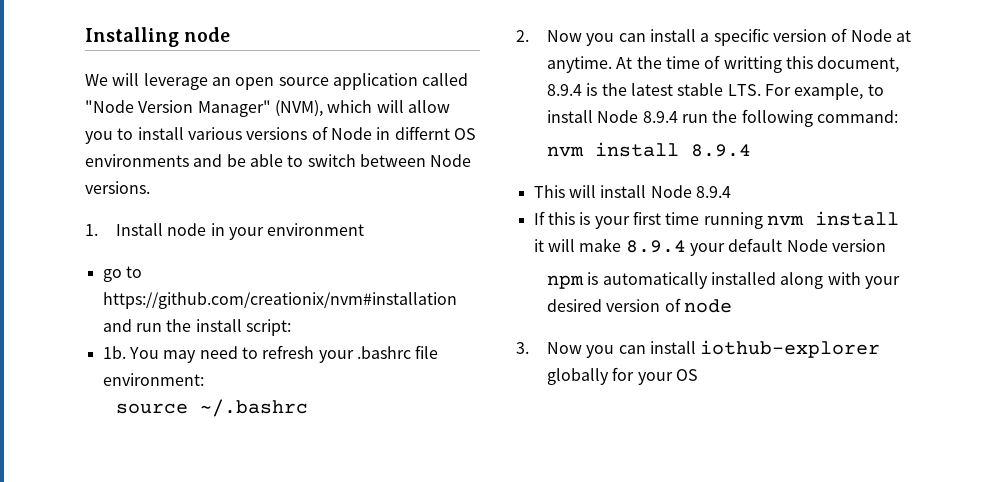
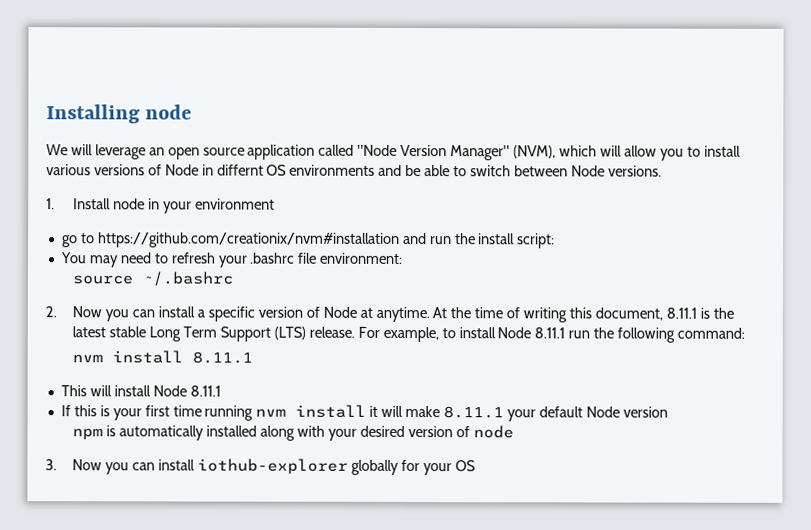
- 1b.
- At the time of writting this document, 8.9.4 is the latest stable LTS. For example, to install Node 8.9.4 run the following command:
+ At the time of writing this document, 8.11.1 is the latest stable Long Term Support (LTS) release. For example, to install Node 8.11.1 run the following command:
- nvm install 8.9.4
+ nvm install 8.11.1
- This will install Node 8.9.4
+ This will install Node 8.11.1
- If this is your first time running nvm install it will make 8.9.4 your default Node version
+ If this is your first time running nvm install it will make 8.11.1 your default Node version

